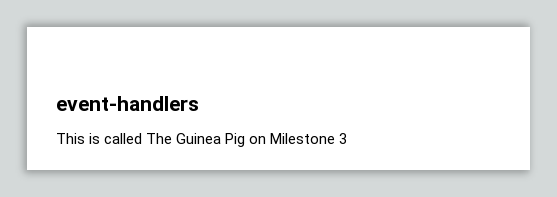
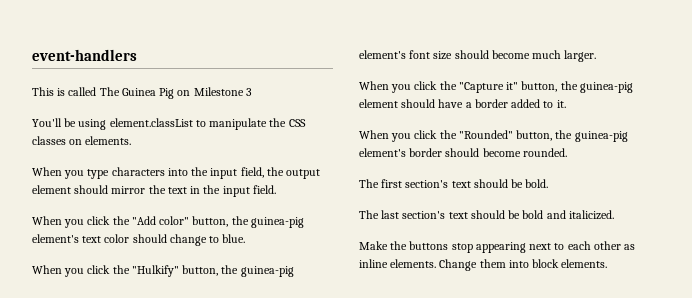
+ You'll be using element.classList to manipulate the CSS classes on elements.
+ When you type characters into the input field, the output element should mirror the text in the input field.
+ When you click the "Add color" button, the guinea-pig element's text color should change to blue.
+ When you click the "Hulkify" button, the guinea-pig element's font size should become much larger.
+ When you click the "Capture it" button, the guinea-pig element should have a border added to it.
+ When you click the "Rounded" button, the guinea-pig element's border should become rounded.
+ The first section's text should be bold.
+ The last section's text should be bold and italicized.
+ Make the buttons stop appearing next to each other as inline elements. Change them into block elements.

